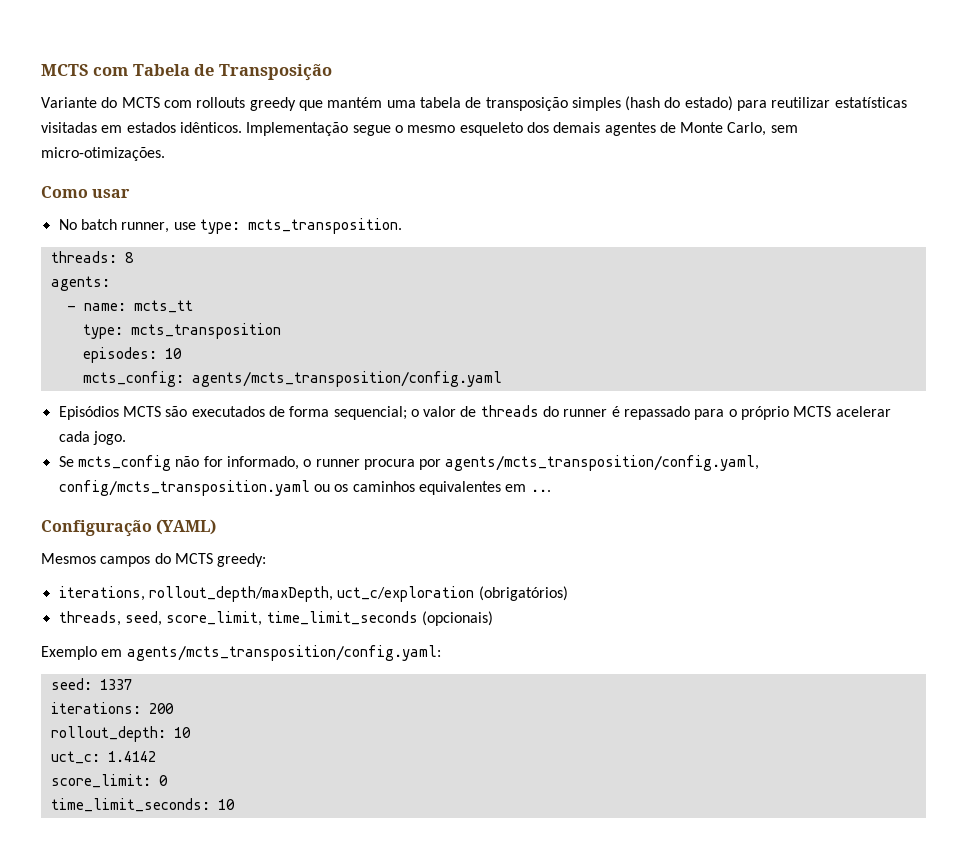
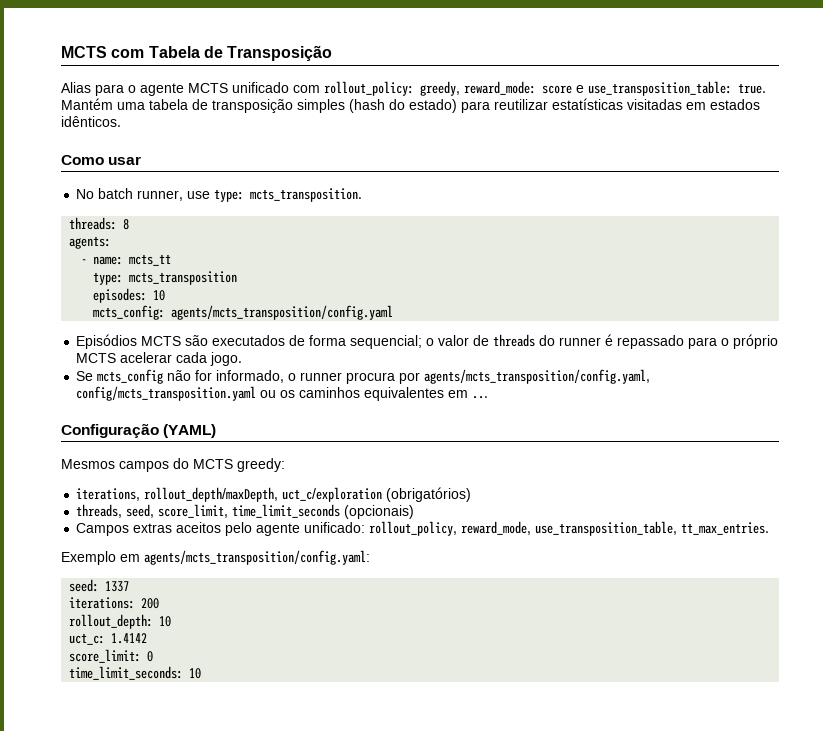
- Variante do MCTS com rollouts greedy que mantém uma tabela de transposição simples (hash do estado) para reutilizar estatísticas visitadas em estados idênticos. Implementação segue o mesmo esqueleto dos demais agentes de Monte Carlo, sem micro-otimizações.
+ Alias para o agente MCTS unificado com rollout_policy: greedy, reward_mode: score e use_transposition_table: true. Mantém uma tabela de transposição simples (hash do estado) para reutilizar estatísticas visitadas em estados idênticos.
+ Campos extras aceitos pelo agente unificado: rollout_policy, reward_mode, use_transposition_table, tt_max_entries.

